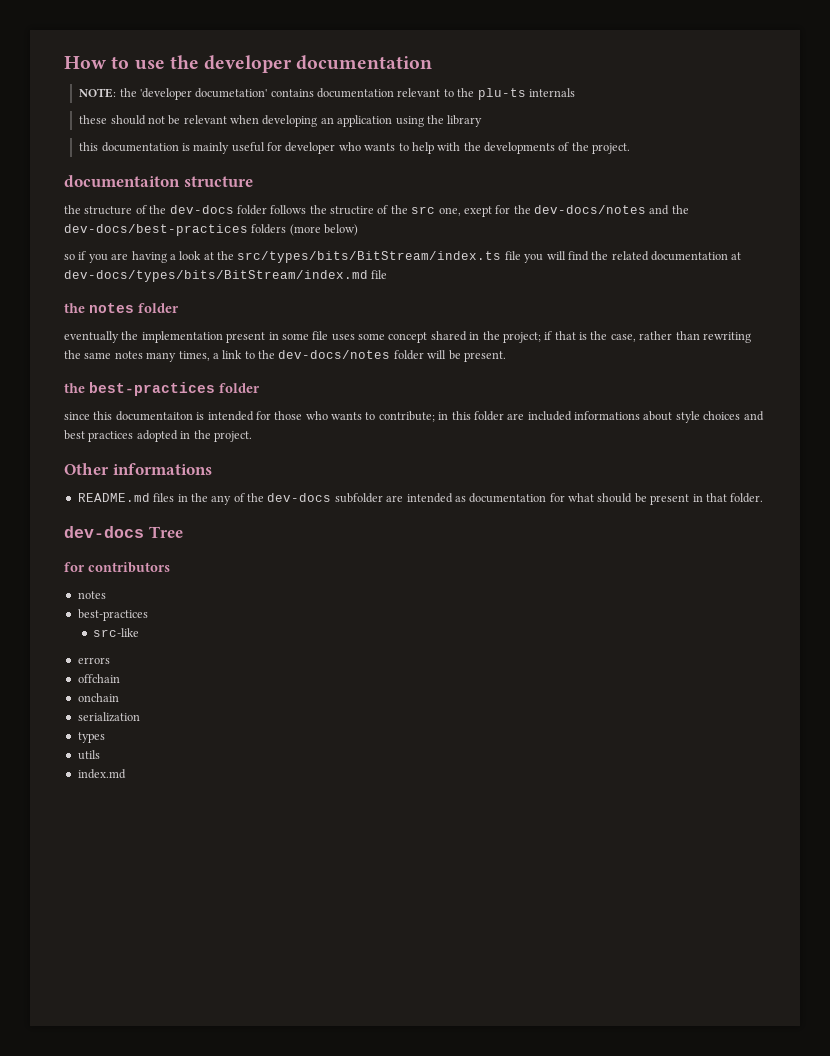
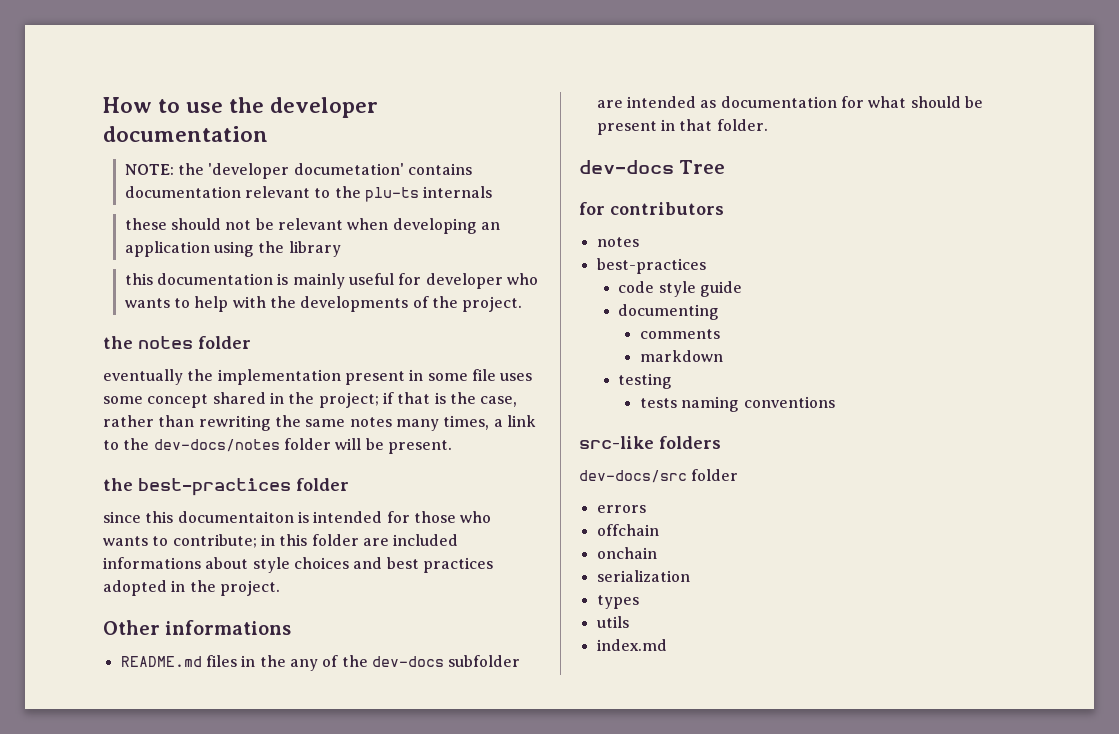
- documentaiton structure
- the structure of the dev-docs folder follows the structire of the src one, exept for the dev-docs/notes and the dev-docs/best-practices folders (more below)
- so if you are having a look at the src/types/bits/BitStream/index.ts file you will find the related documentation at dev-docs/types/bits/BitStream/index.md file
- src-like
+ code style guide
+ documenting
+ comments
+ markdown
+ testing
+ tests naming conventions
+ src-like folders
+ dev-docs/src folder

